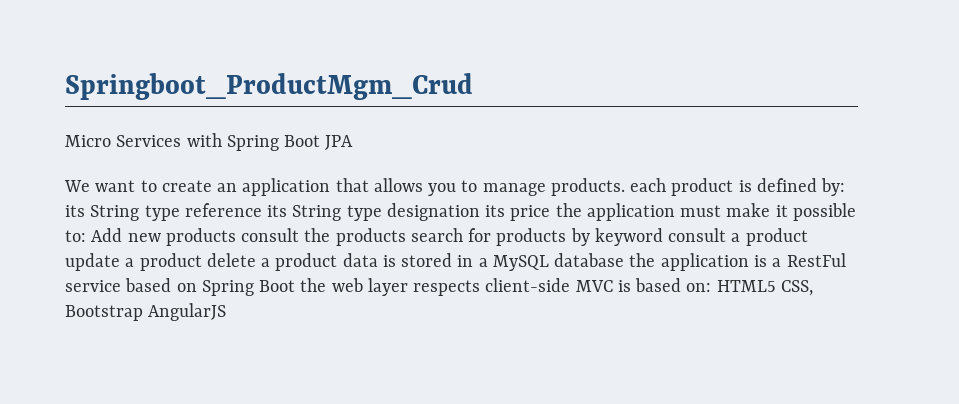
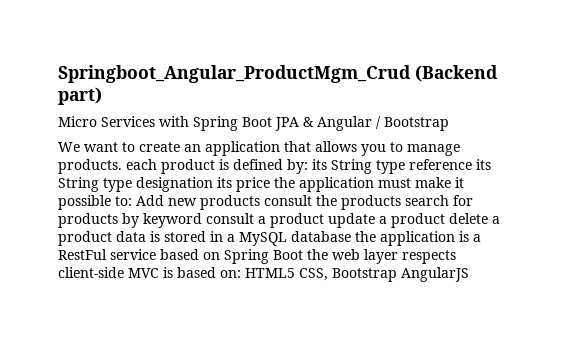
- Springboot_ProductMgm_Crud
+ Springboot_Angular_ProductMgm_Crud (Backend part)
- Micro Services with Spring Boot JPA
+ Micro Services with Spring Boot JPA & Angular / Bootstrap

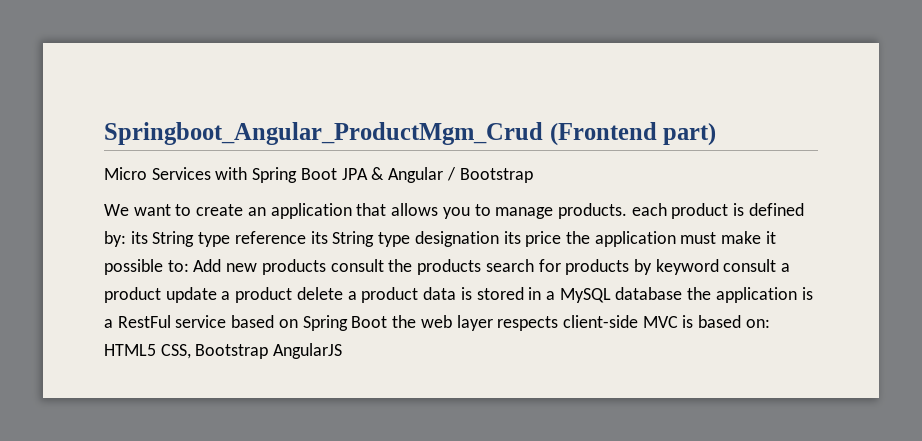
- Springboot_Angular_ProductMgm_Crud (Backend part)
+ Springboot_Angular_ProductMgm_Crud (Frontend part)

